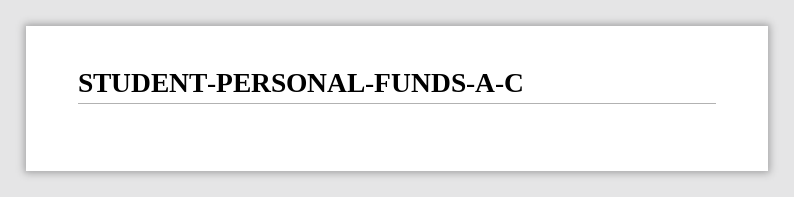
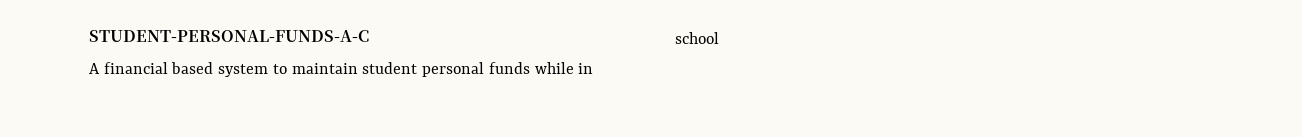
+ A financial based system to maintain student personal funds while in school

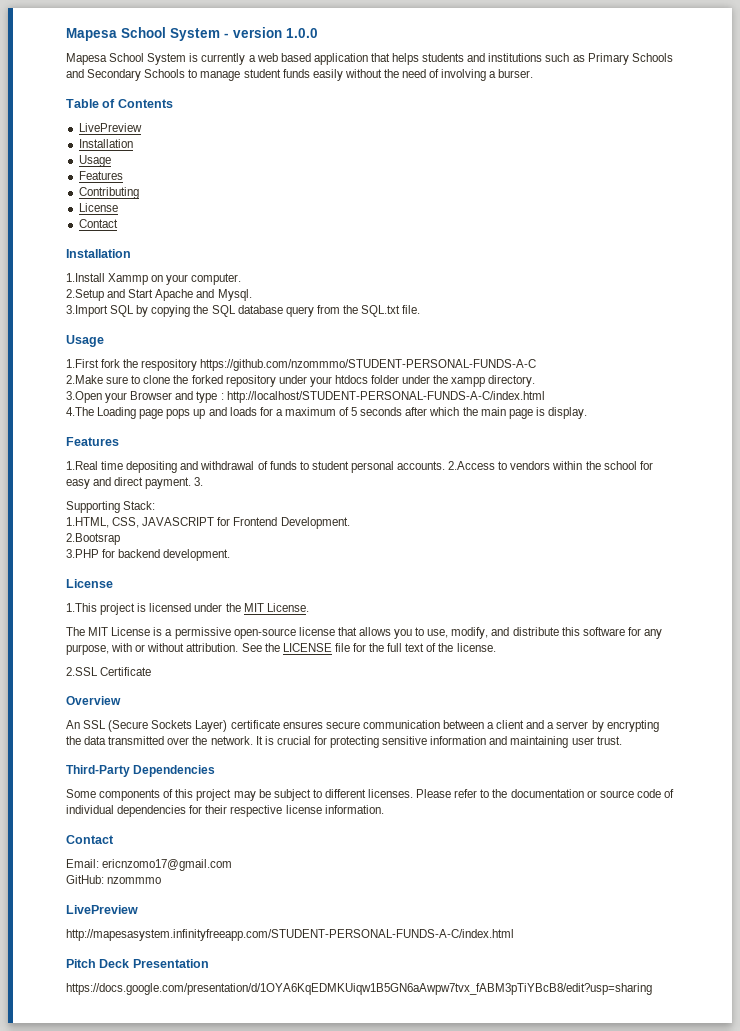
- STUDENT-PERSONAL-FUNDS-A-C
- A financial based system to maintain student personal funds while in school
+ Mapesa School System - version 1.0.0
+ Mapesa School System is currently a web based application that helps students and institutions such as Primary Schools and Secondary Schools to manage student funds easily without the need of involving a burser.
+ Table of Contents
+ LivePreview
+ Installation
+ Usage
+ Features
+ Contributing
+ License
+ Contact
+ Installation
+ 1.Install Xammp on your computer.
+ 2.Setup and Start Apache and Mysql.
+ 3.Import SQL by copying the SQL database query from the SQL.txt file.
+ Usage
+ 1.First fork the respository https://github.com/nzommmo/STUDENT-PERSONAL-FUNDS-A-C
+ 2.Make sure to clone the forked repository under your htdocs folder under the xampp directory.
+ 3.Open your Browser and type : http://localhost/STUDENT-PERSONAL-FUNDS-A-C/index.html
+ 4.The Loading page pops up and loads for a maximum of 5 seconds after which the main page is display.
+ Features
+ 1.Real time depositing and withdrawal of funds to student personal accounts. 2.Access to vendors within the school for easy and direct payment. 3.
+ Supporting Stack:
+ 1.HTML, CSS, JAVASCRIPT for Frontend Development.
+ 2.Bootsrap
+ 3.PHP for backend development.
+ License
+ 1.This project is licensed under the MIT License.
+ The MIT License is a permissive open-source license that allows you to use, modify, and distribute this software for any purpose, with or without attribution. See the LICENSE file for the full text of the license.
+ 2.SSL Certificate
+ Overview
+ An SSL (Secure Sockets Layer) certificate ensures secure communication between a client and a server by encrypting the data transmitted over the network. It is crucial for protecting sensitive information and maintaining user trust.
+ Third-Party Dependencies
+ Some components of this project may be subject to different licenses. Please refer to the documentation or source code of individual dependencies for their respective license information.
+ Contact
+ Email: ericnzomo17@gmail.com
+ GitHub: nzommmo
+ LivePreview
+ http://mapesasystem.infinityfreeapp.com/STUDENT-PERSONAL-FUNDS-A-C/index.html
+ Pitch Deck Presentation
+ https://docs.google.com/presentation/d/1OYA6KqEDMKUiqw1B5GN6aAwpw7tvx_fABM3pTiYBcB8/edit?usp=sharing

